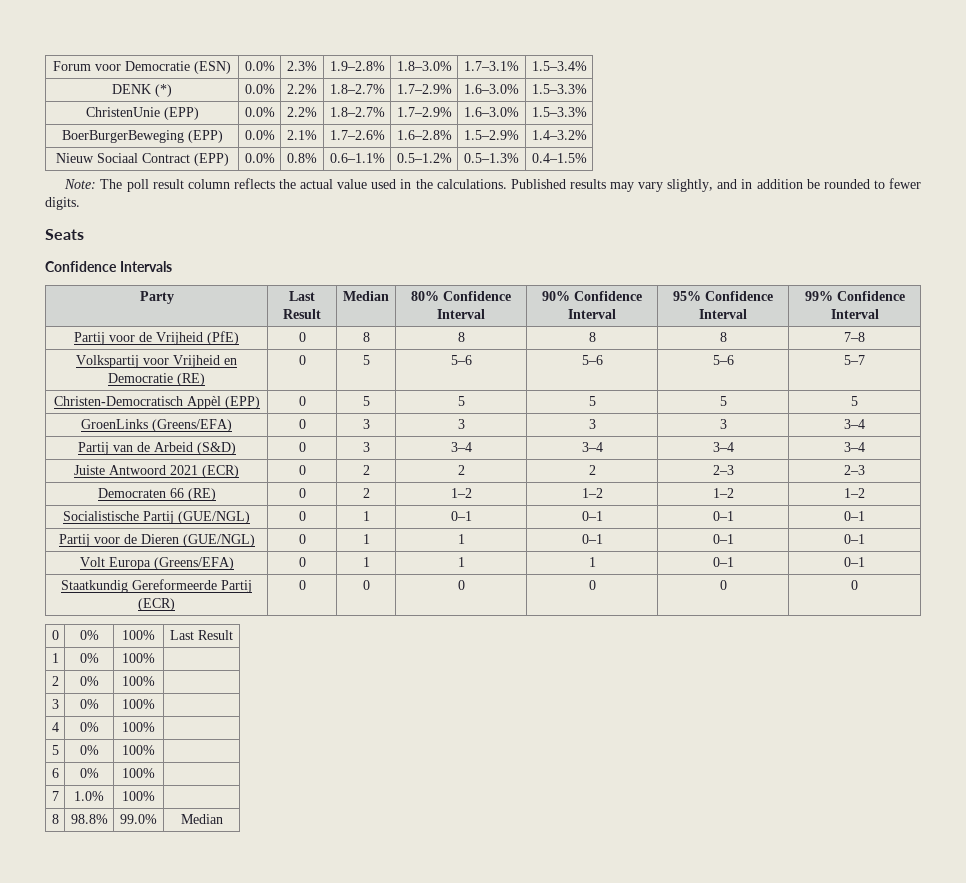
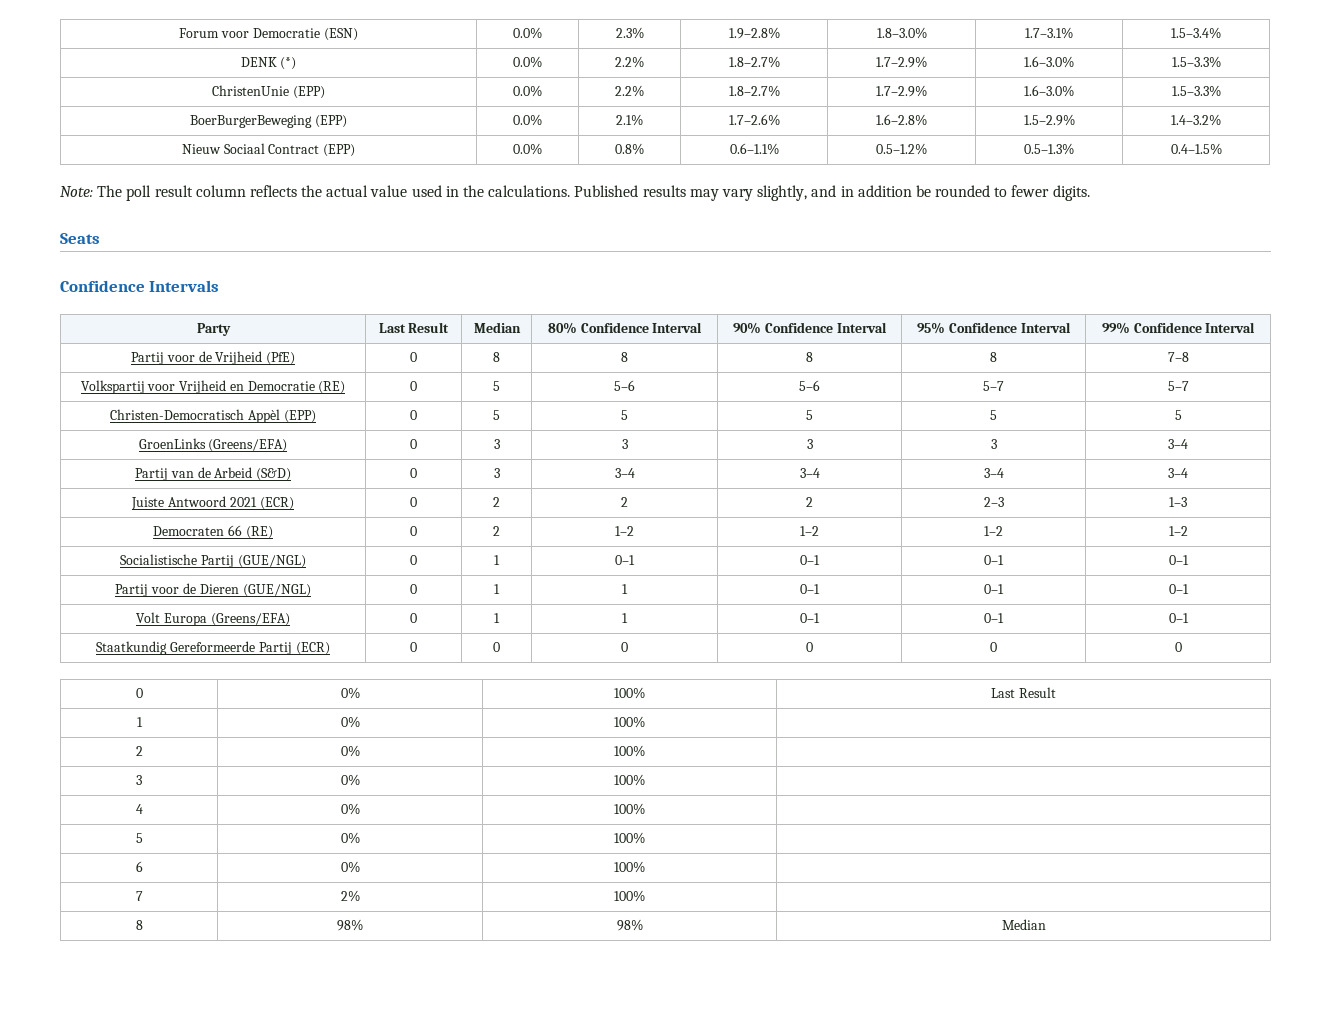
- Volkspartij voor Vrijheid en Democratie (RE) | 0 | 5 | 5–6 | 5–6 | 5–6 | 5–7
+ Volkspartij voor Vrijheid en Democratie (RE) | 0 | 5 | 5–6 | 5–6 | 5–7 | 5–7
- Juiste Antwoord 2021 (ECR) | 0 | 2 | 2 | 2 | 2–3 | 2–3
+ Juiste Antwoord 2021 (ECR) | 0 | 2 | 2 | 2 | 2–3 | 1–3
- Volt Europa (Greens/EFA) | 0 | 1 | 1 | 1 | 0–1 | 0–1
+ Volt Europa (Greens/EFA) | 0 | 1 | 1 | 0–1 | 0–1 | 0–1
- 7 | 1.0% | 100% |
+ 7 | 2% | 100% |
- 8 | 98.8% | 99.0% | Median
+ 8 | 98% | 98% | Median

